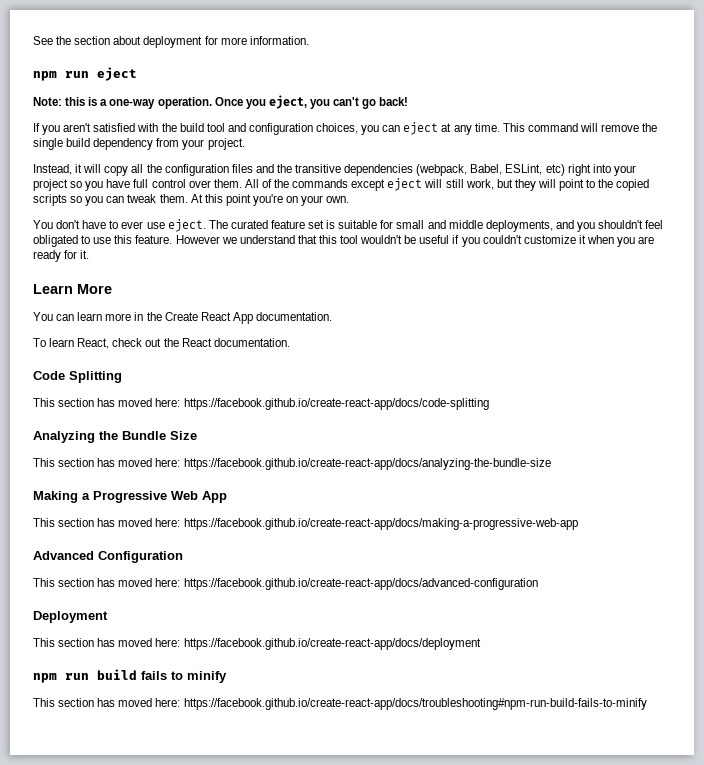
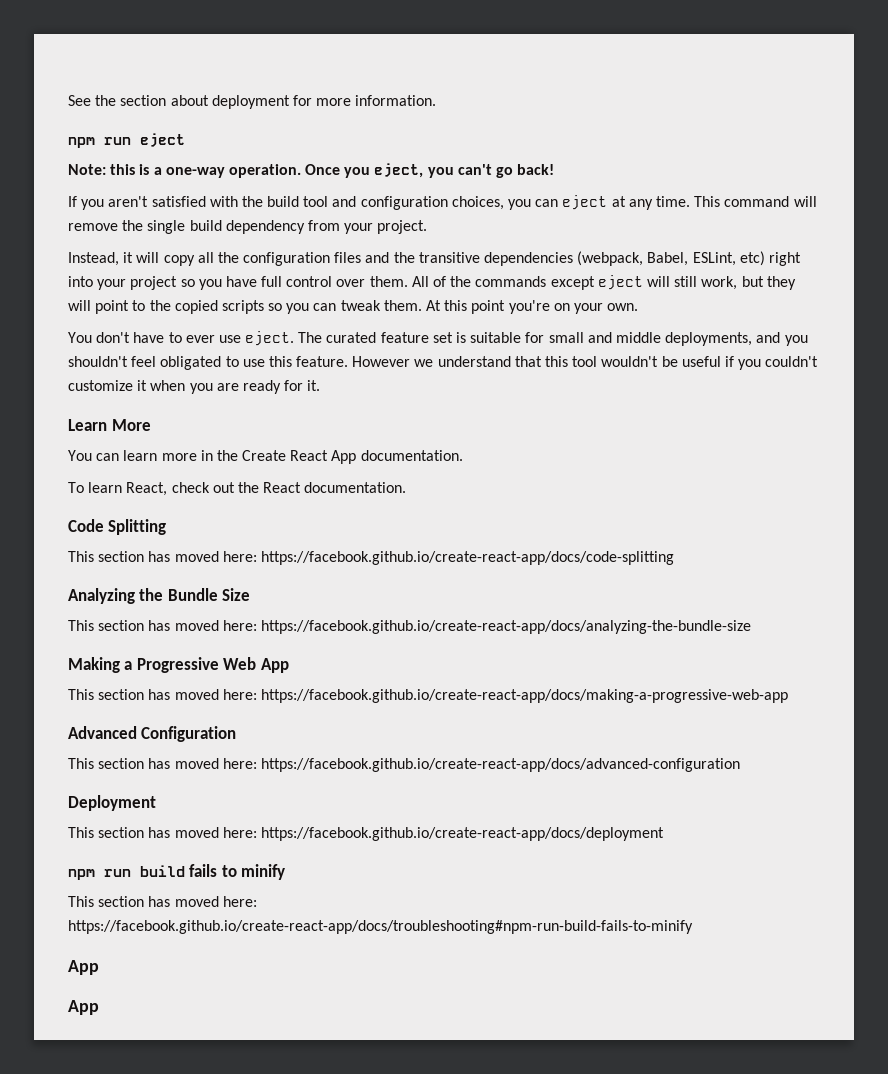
  This section has moved here: https://facebook.github.io/create-react-app/docs/troubleshooting#npm-run-build-fails-to-minify
+ App
+ App

